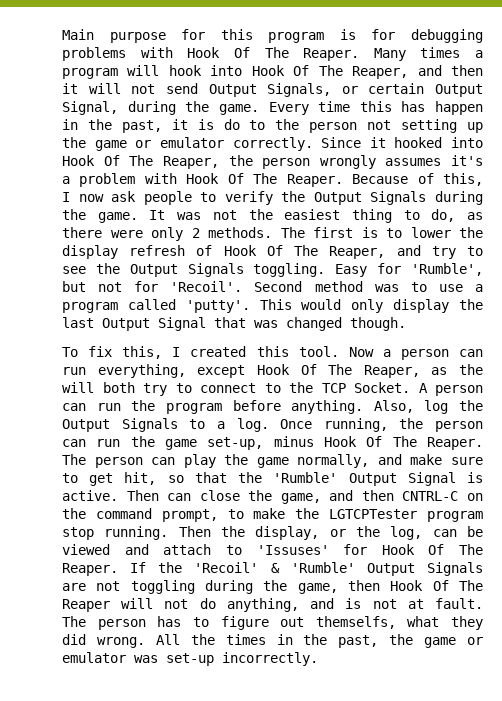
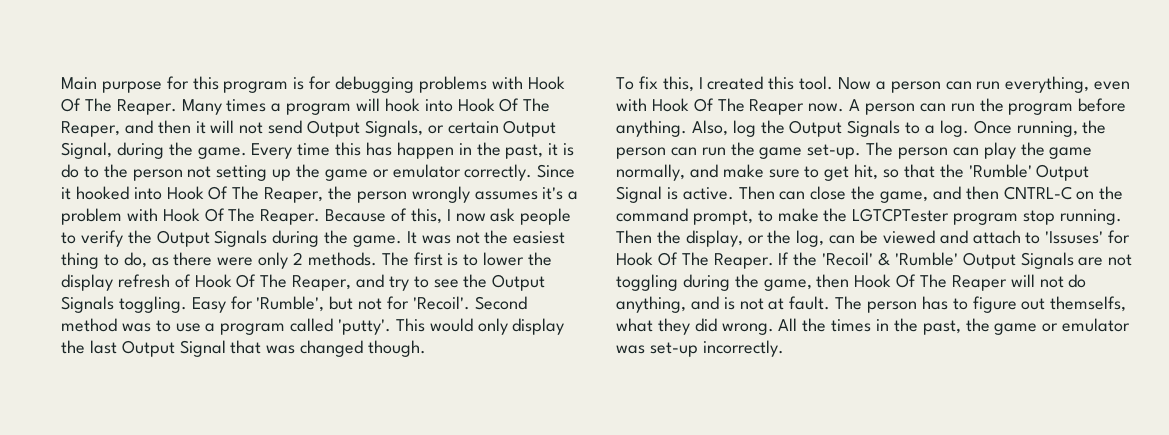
- Now a person can run everything, except Hook Of The Reaper, as the will both try to connect to the TCP Socket.
+ Now a person can run everything, even with Hook Of The Reaper now.
- Once running, the person can run the game set-up, minus Hook Of The Reaper.
+ Once running, the person can run the game set-up.

